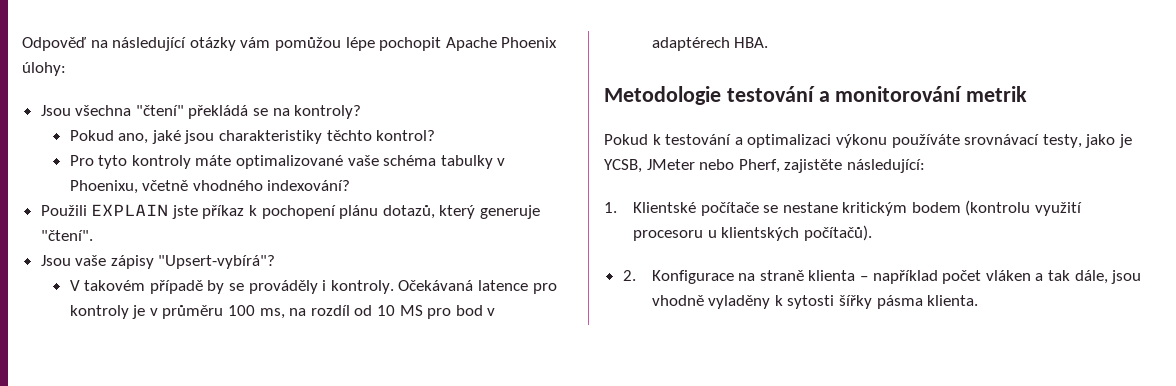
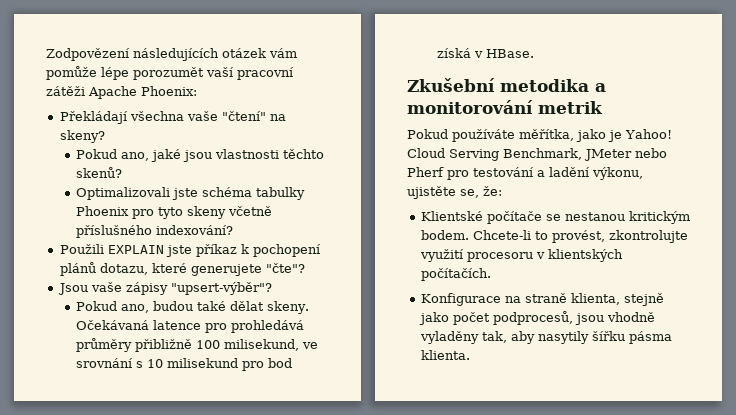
- Odpověď na následující otázky vám pomůžou lépe pochopit Apache Phoenix úlohy:
- Jsou všechna "čtení" překládá se na kontroly?
- Pokud ano, jaké jsou charakteristiky těchto kontrol?
- Pro tyto kontroly máte optimalizované vaše schéma tabulky v Phoenixu, včetně vhodného indexování?
+ Zodpovězení následujících otázek vám pomůže lépe porozumět vaší pracovní zátěži Apache Phoenix:
+ Překládají všechna vaše "čtení" na skeny?
+ Pokud ano, jaké jsou vlastnosti těchto skenů?
+ Optimalizovali jste schéma tabulky Phoenix pro tyto skeny včetně příslušného indexování?
- Použili EXPLAIN jste příkaz k pochopení plánu dotazů, který generuje "čtení".
- Jsou vaše zápisy "Upsert-vybírá"?
- V takovém případě by se prováděly i kontroly. Očekávaná latence pro kontroly je v průměru 100 ms, na rozdíl od 10 MS pro bod v adaptérech HBA.
- Metodologie testování a monitorování metrik
- Pokud k testování a optimalizaci výkonu používáte srovnávací testy, jako je YCSB, JMeter nebo Pherf, zajistěte následující:
- 1. Klientské počítače se nestane kritickým bodem (kontrolu využití procesoru u klientských počítačů).
- 2. Konfigurace na straně klienta – například počet vláken a tak dále, jsou vhodně vyladěny k sytosti šířky pásma klienta.
+ Použili EXPLAIN jste příkaz k pochopení plánů dotazu, které generujete "čte"?
+ Jsou vaše zápisy "upsert-výběr"?
+ Pokud ano, budou také dělat skeny. Očekávaná latence pro prohledává průměry přibližně 100 milisekund, ve srovnání s 10 milisekund pro bod získá v HBase.
+ Zkušební metodika a monitorování metrik
+ Pokud používáte měřítka, jako je Yahoo! Cloud Serving Benchmark, JMeter nebo Pherf pro testování a ladění výkonu, ujistěte se, že:
+ Klientské počítače se nestanou kritickým bodem. Chcete-li to provést, zkontrolujte využití procesoru v klientských počítačích.
+ Konfigurace na straně klienta, stejně jako počet podprocesů, jsou vhodně vyladěny tak, aby nasytily šířku pásma klienta.

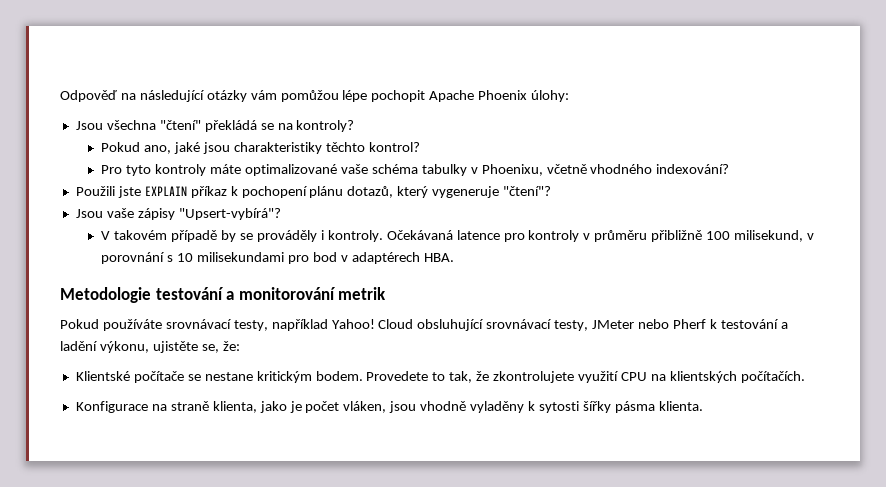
- Zodpovězení následujících otázek vám pomůže lépe porozumět vaší pracovní zátěži Apache Phoenix:
- Překládají všechna vaše "čtení" na skeny?
- Pokud ano, jaké jsou vlastnosti těchto skenů?
- Optimalizovali jste schéma tabulky Phoenix pro tyto skeny včetně příslušného indexování?
+ Odpověď na následující otázky vám pomůžou lépe pochopit Apache Phoenix úlohy:
+ Jsou všechna "čtení" překládá se na kontroly?
+ Pokud ano, jaké jsou charakteristiky těchto kontrol?
+ Pro tyto kontroly máte optimalizované vaše schéma tabulky v Phoenixu, včetně vhodného indexování?
- Použili EXPLAIN jste příkaz k pochopení plánů dotazu, které generujete "čte"?
- Jsou vaše zápisy "upsert-výběr"?
- Pokud ano, budou také dělat skeny. Očekávaná latence pro prohledává průměry přibližně 100 milisekund, ve srovnání s 10 milisekund pro bod získá v HBase.
- Zkušební metodika a monitorování metrik
+ Použili jste EXPLAIN příkaz k pochopení plánu dotazů, který vygeneruje "čtení"?
+ Jsou vaše zápisy "Upsert-vybírá"?
+ V takovém případě by se prováděly i kontroly. Očekávaná latence pro kontroly v průměru přibližně 100 milisekund, v porovnání s 10 milisekundami pro bod v adaptérech HBA.
+ Metodologie testování a monitorování metrik
- Pokud používáte měřítka, jako je Yahoo! Cloud Serving Benchmark, JMeter nebo Pherf pro testování a ladění výkonu, ujistěte se, že:
+ Pokud používáte srovnávací testy, například Yahoo! Cloud obsluhující srovnávací testy, JMeter nebo Pherf k testování a ladění výkonu, ujistěte se, že:
- Klientské počítače se nestanou kritickým bodem.
+ Klientské počítače se nestane kritickým bodem.
- Chcete-li to provést, zkontrolujte využití procesoru v klientských počítačích.
+ Provedete to tak, že zkontrolujete využití CPU na klientských počítačích.
- Konfigurace na straně klienta, stejně jako počet podprocesů, jsou vhodně vyladěny tak, aby nasytily šířku pásma klienta.
+ Konfigurace na straně klienta, jako je počet vláken, jsou vhodně vyladěny k sytosti šířky pásma klienta.

